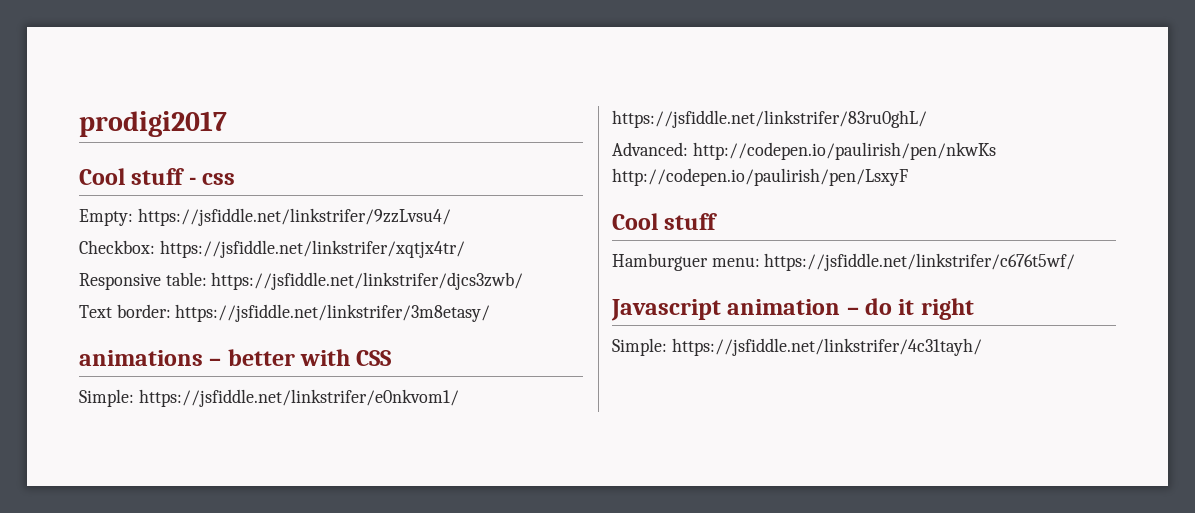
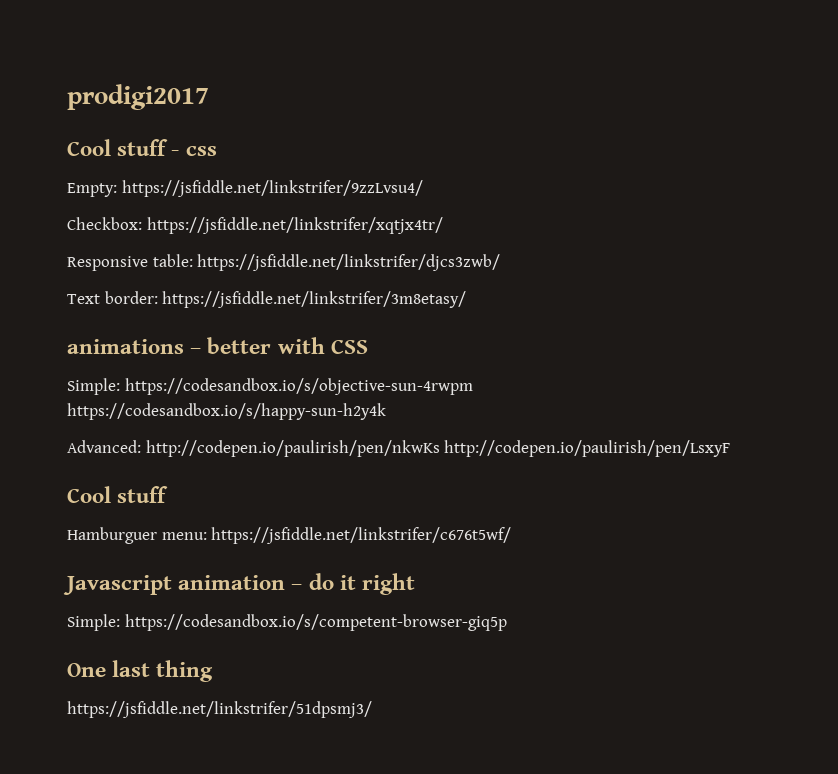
- Simple: https://jsfiddle.net/linkstrifer/e0nkvom1/ https://jsfiddle.net/linkstrifer/83ru0ghL/
+ Simple: https://codesandbox.io/s/objective-sun-4rwpm https://codesandbox.io/s/happy-sun-h2y4k
- Simple: https://jsfiddle.net/linkstrifer/4c31tayh/
+ Simple: https://codesandbox.io/s/competent-browser-giq5p
+ One last thing
+ https://jsfiddle.net/linkstrifer/51dpsmj3/

